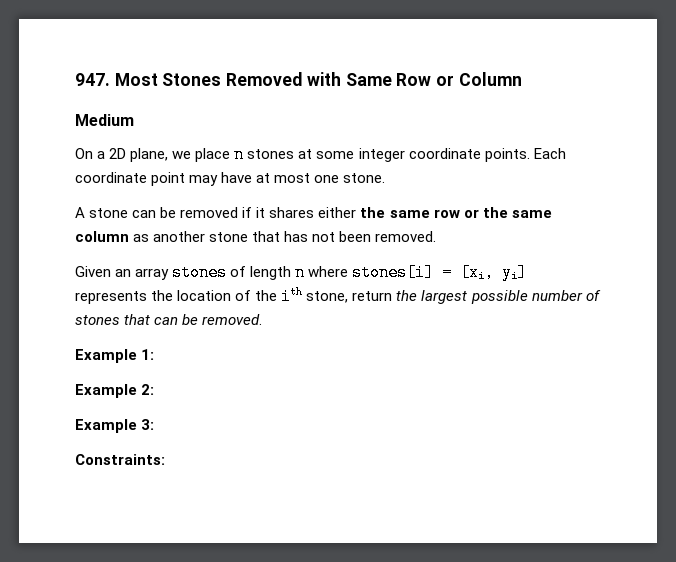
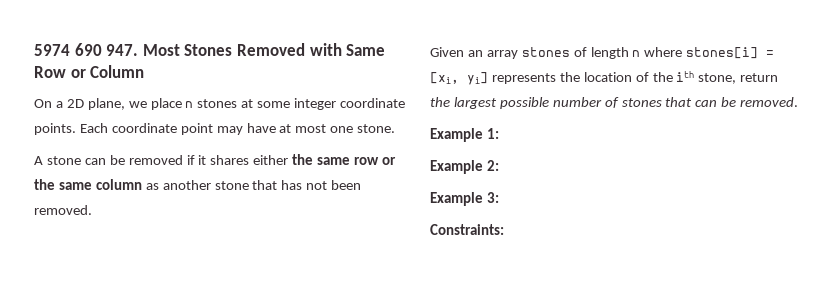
- 947. Most Stones Removed with Same Row or Column
+ 5974 690 947. Most Stones Removed with Same Row or Column
- Medium

